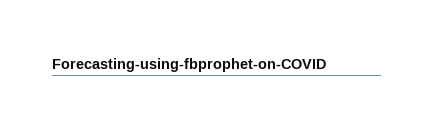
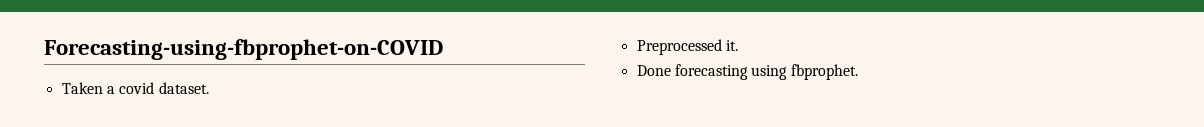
+ Taken a covid dataset.
+ Preprocessed it.
+ Done forecasting using fbprophet.

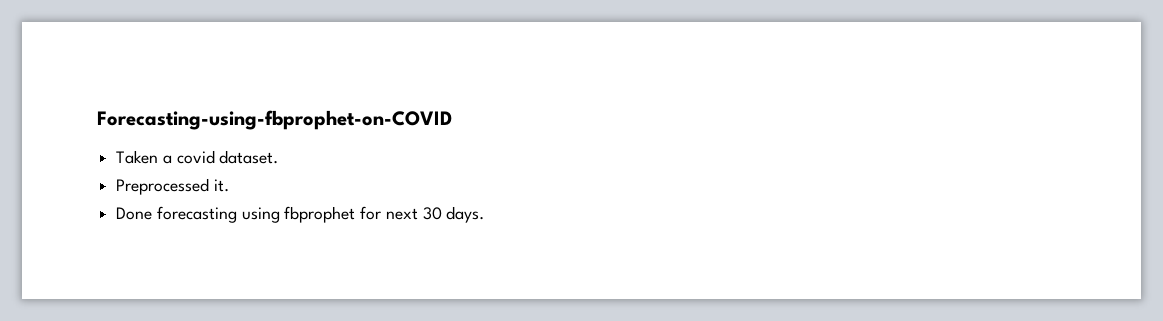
- Done forecasting using fbprophet.
+ Done forecasting using fbprophet for next 30 days.

